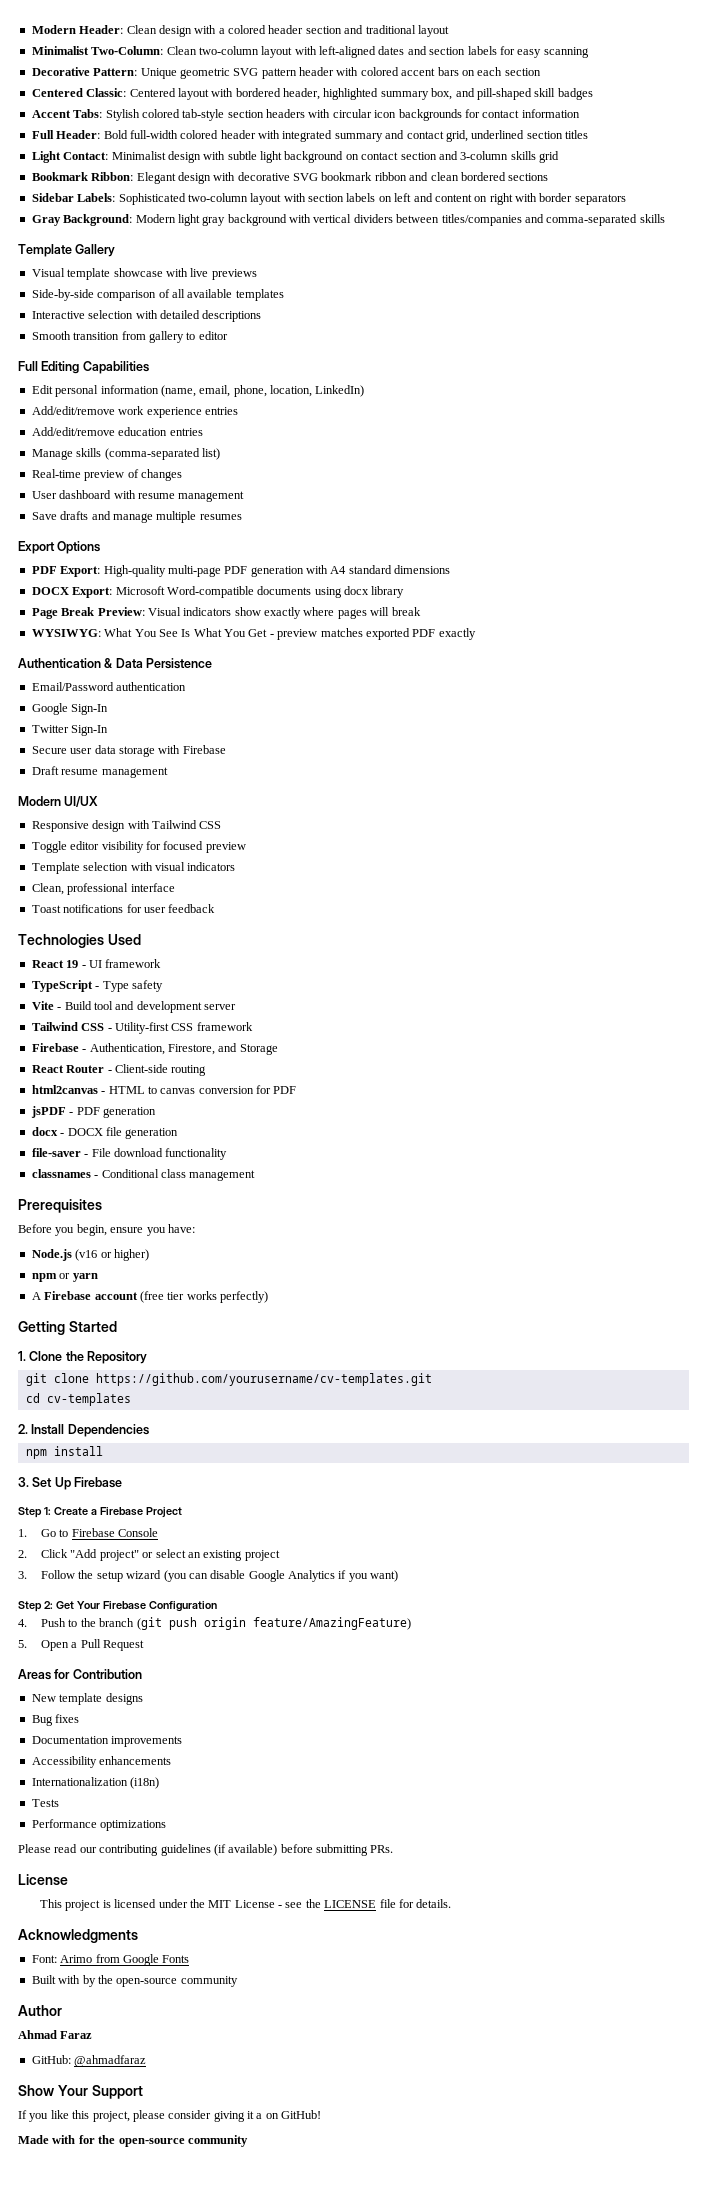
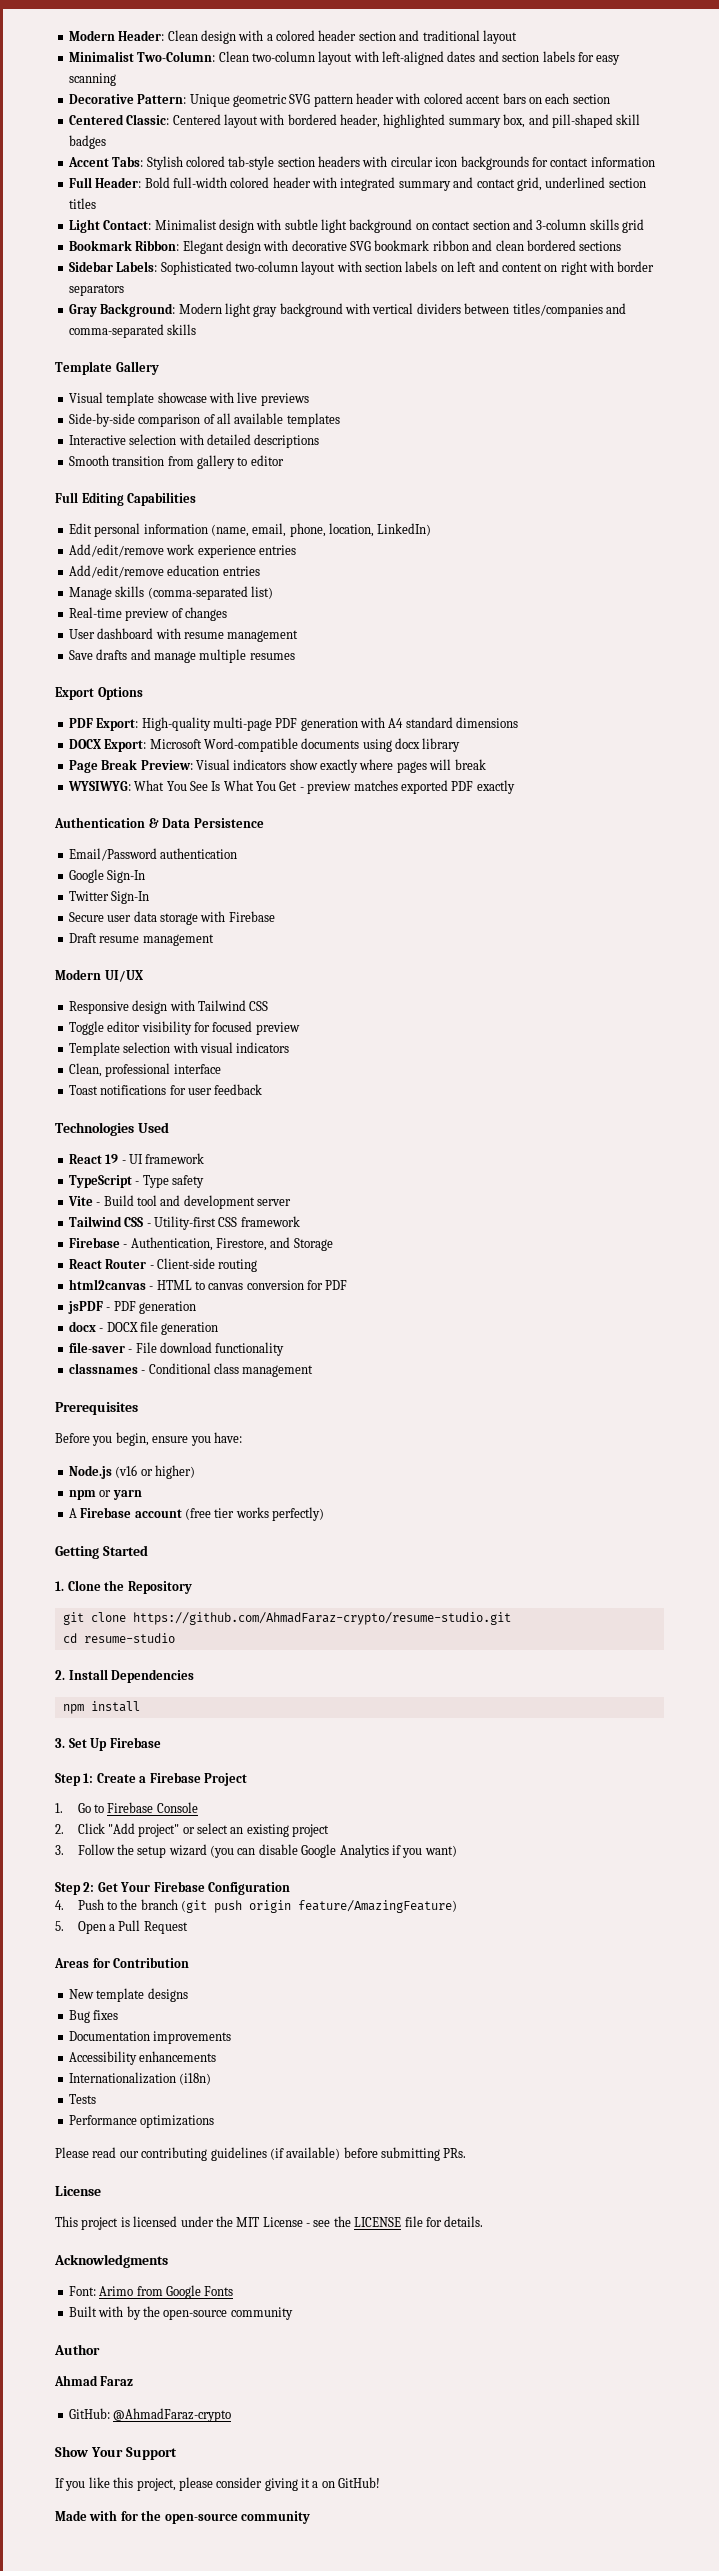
- git clone https://github.com/yourusername/cv-templates.git
+ git clone https://github.com/AhmadFaraz-crypto/resume-studio.git
- cd cv-templates
+ cd resume-studio
- GitHub: @ahmadfaraz
+ GitHub: @AhmadFaraz-crypto

